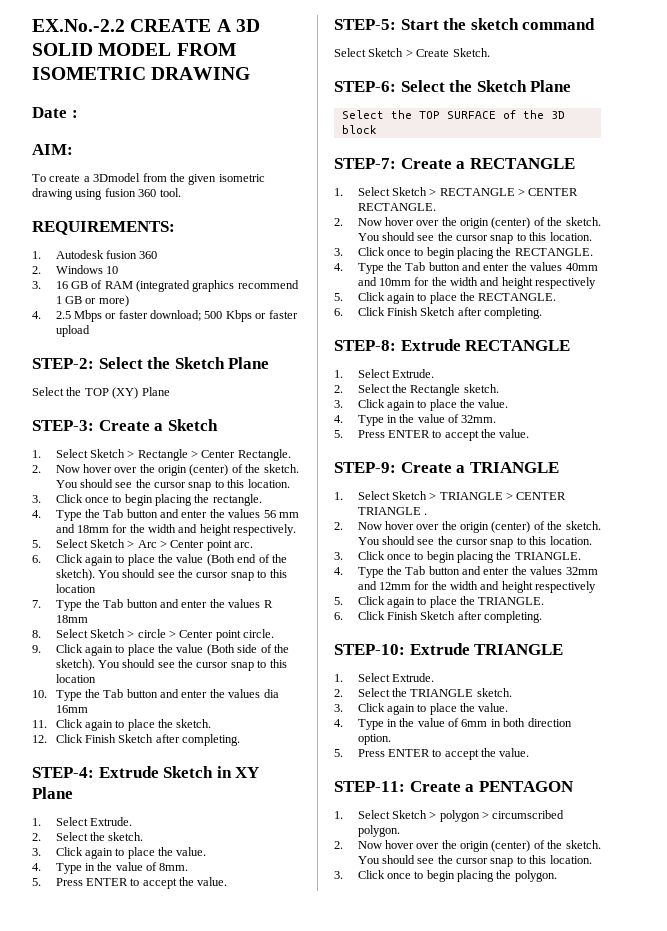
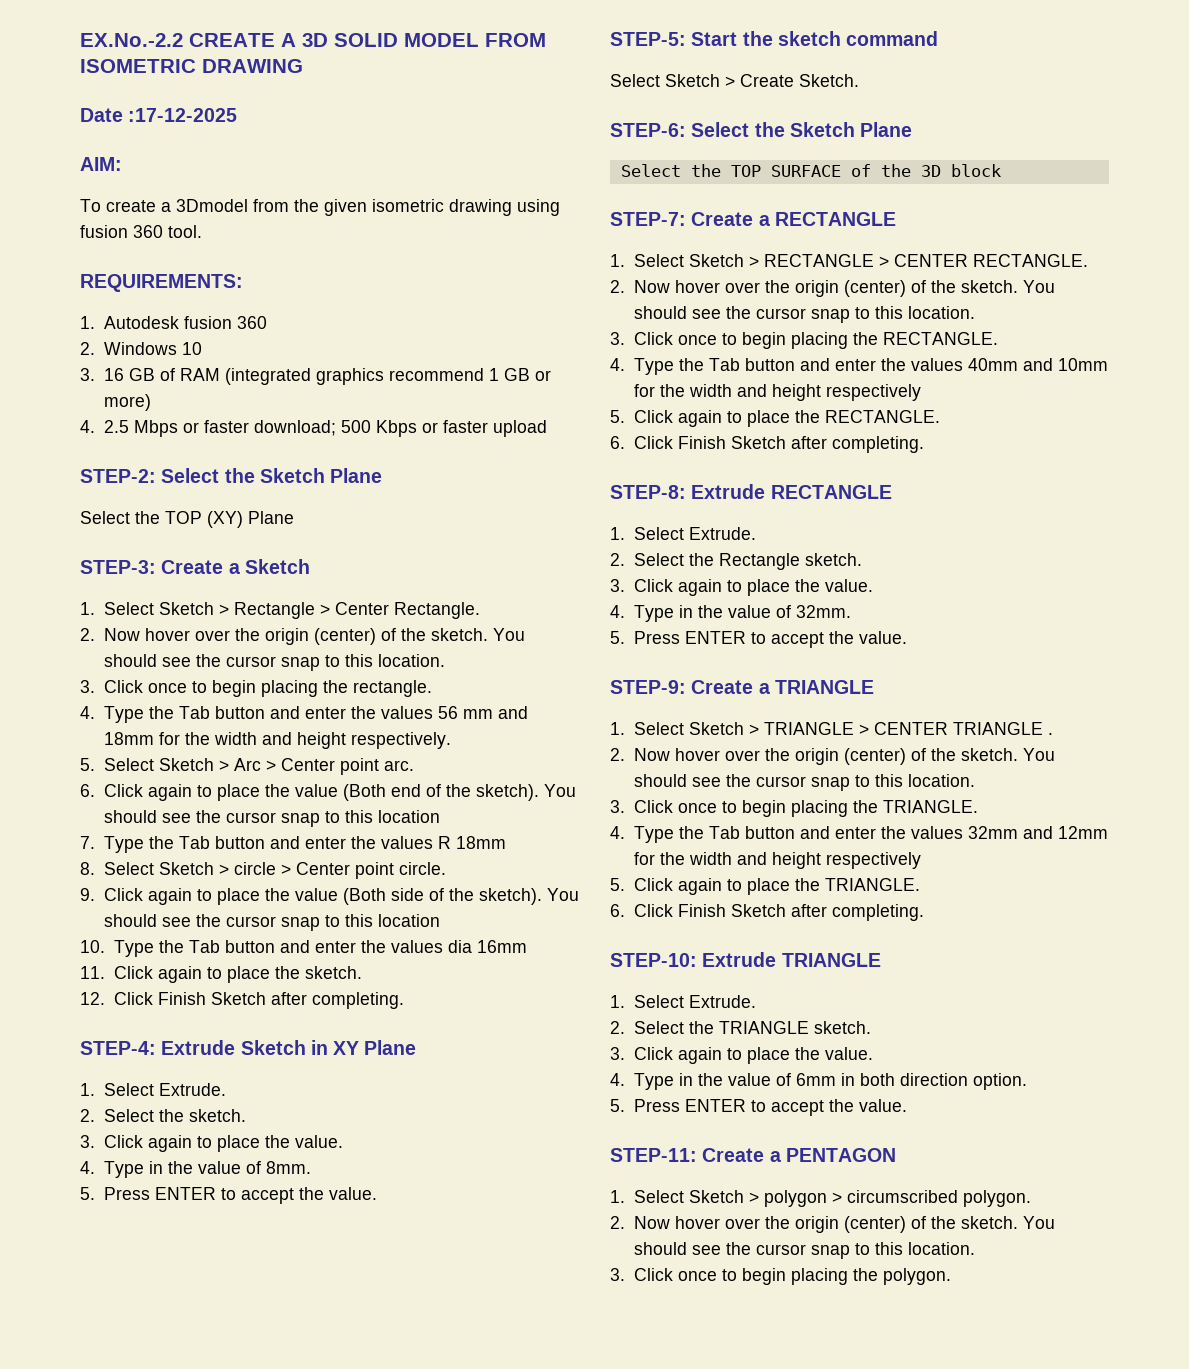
- Date :
+ Date :17-12-2025

